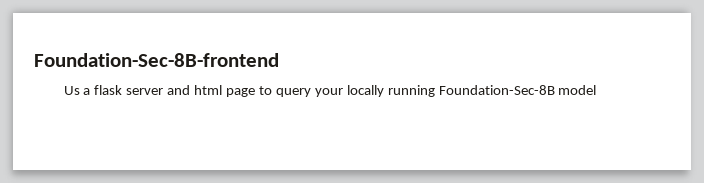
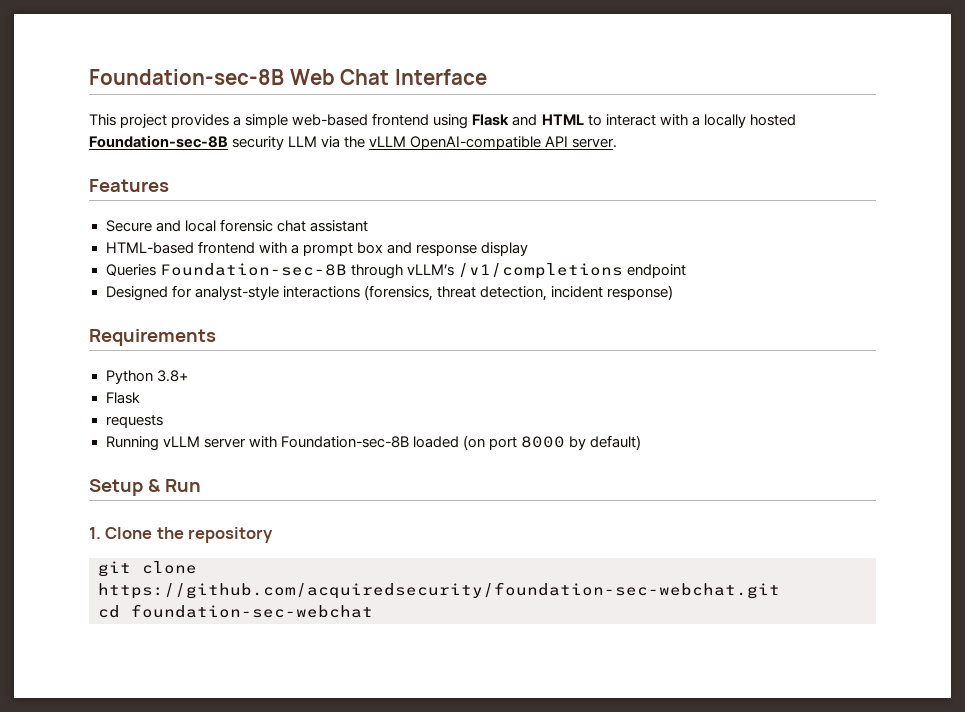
- Foundation-Sec-8B-frontend
- Us a flask server and html page to query your locally running Foundation-Sec-8B model
+ Foundation-sec-8B Web Chat Interface
+ This project provides a simple web-based frontend using Flask and HTML to interact with a locally hosted Foundation-sec-8B security LLM via the vLLM OpenAI-compatible API server.
+ Features
+ Secure and local forensic chat assistant
+ HTML-based frontend with a prompt box and response display
+ Queries Foundation-sec-8B through vLLM’s /v1/completions endpoint
+ Designed for analyst-style interactions (forensics, threat detection, incident response)
+ Requirements
+ Python 3.8+
+ Flask
+ requests
+ Running vLLM server with Foundation-sec-8B loaded (on port 8000 by default)
+ Setup & Run
+ 1. Clone the repository
+ git clone https://github.com/acquiredsecurity/foundation-sec-webchat.git
+ cd foundation-sec-webchat

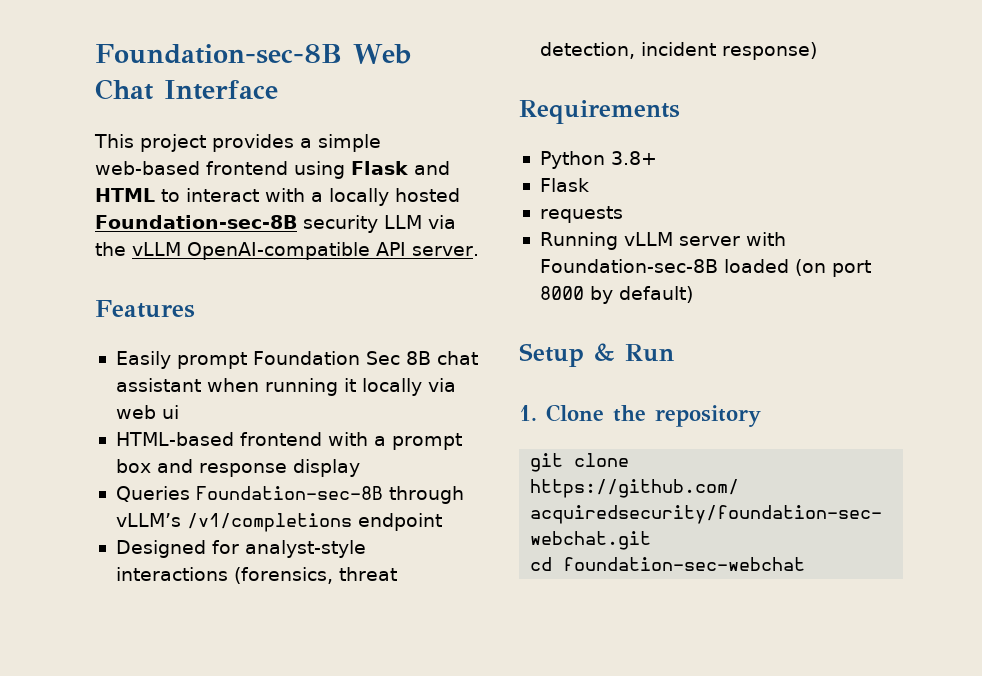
- Secure and local forensic chat assistant
+ Easily prompt Foundation Sec 8B chat assistant when running it locally via web ui

